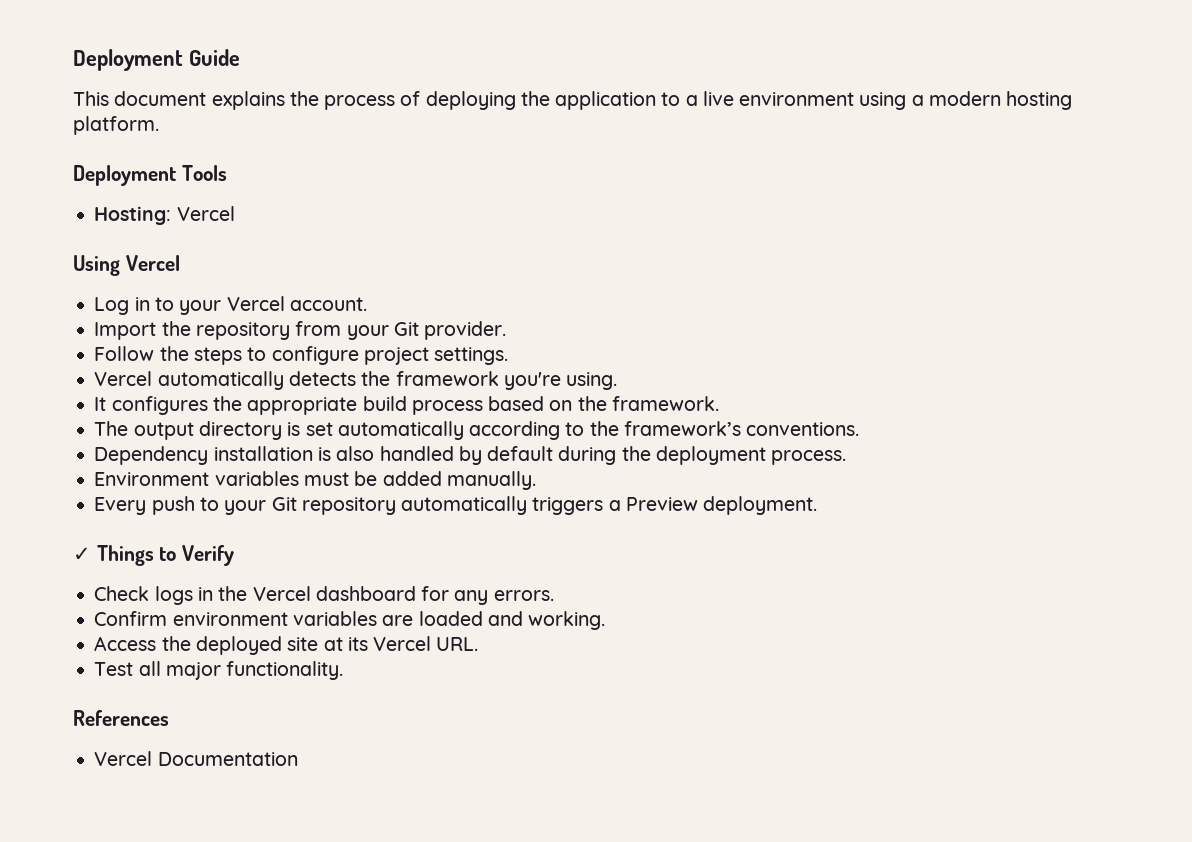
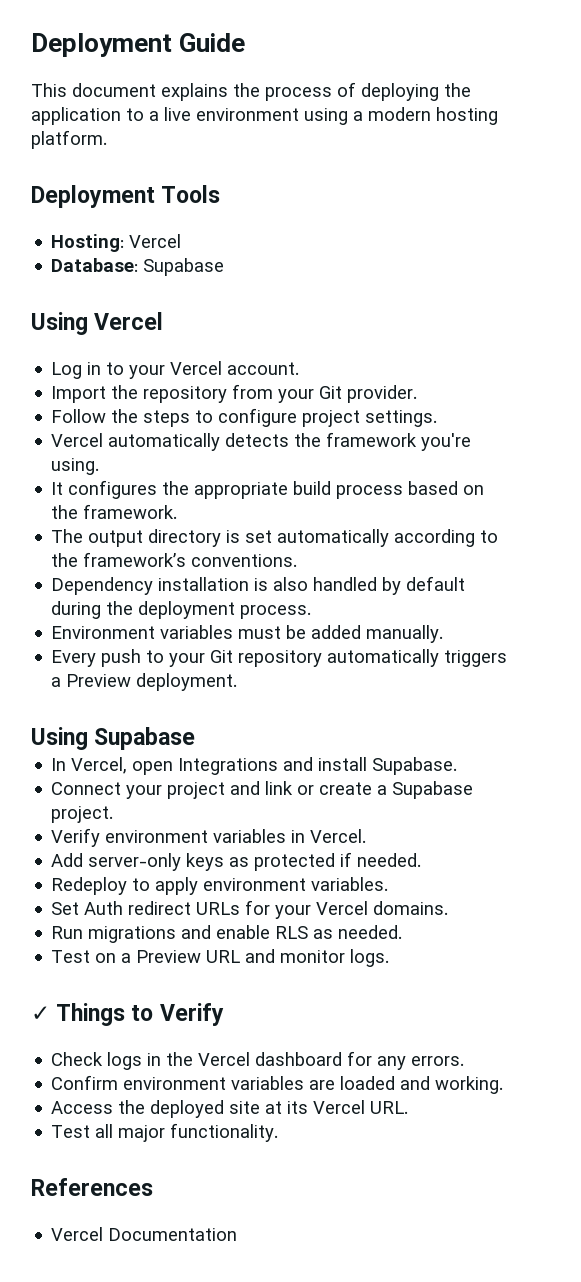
+ Database: Supabase
+ Using Supabase
+ In Vercel, open Integrations and install Supabase.
+ Connect your project and link or create a Supabase project.
+ Verify environment variables in Vercel.
+ Add server-only keys as protected if needed.
+ Redeploy to apply environment variables.
+ Set Auth redirect URLs for your Vercel domains.
+ Run migrations and enable RLS as needed.
+ Test on a Preview URL and monitor logs.

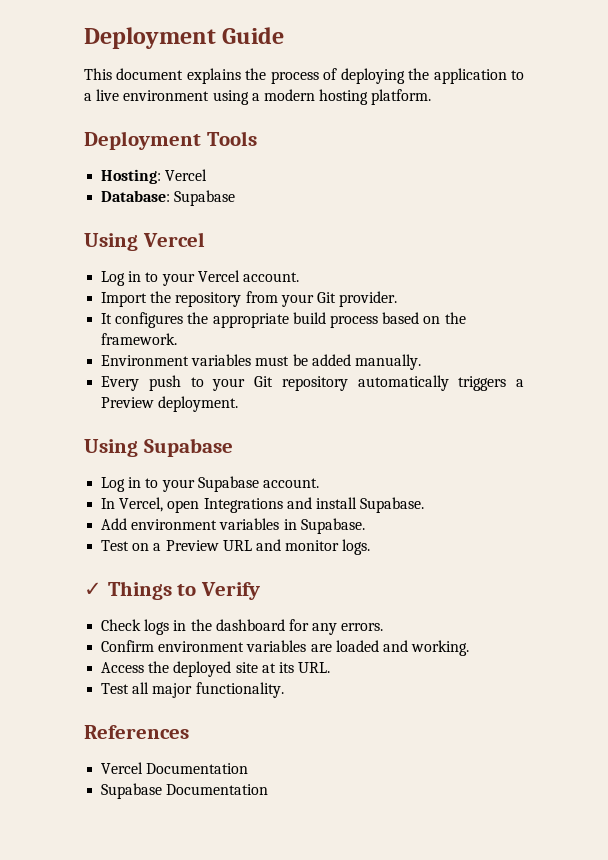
- Follow the steps to configure project settings.
- Vercel automatically detects the framework you're using.
- The output directory is set automatically according to the framework’s conventions.
- Dependency installation is also handled by default during the deployment process.
+ Log in to your Supabase account.
- Connect your project and link or create a Supabase project.
- Verify environment variables in Vercel.
- Add server-only keys as protected if needed.
- Redeploy to apply environment variables.
- Set Auth redirect URLs for your Vercel domains.
- Run migrations and enable RLS as needed.
+ Add environment variables in Supabase.
- Check logs in the Vercel dashboard for any errors.
+ Check logs in the dashboard for any errors.
- Access the deployed site at its Vercel URL.
+ Access the deployed site at its URL.
+ Supabase Documentation

